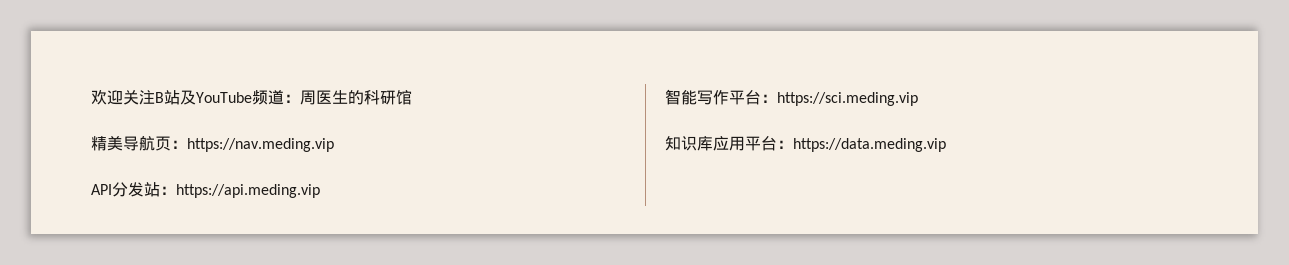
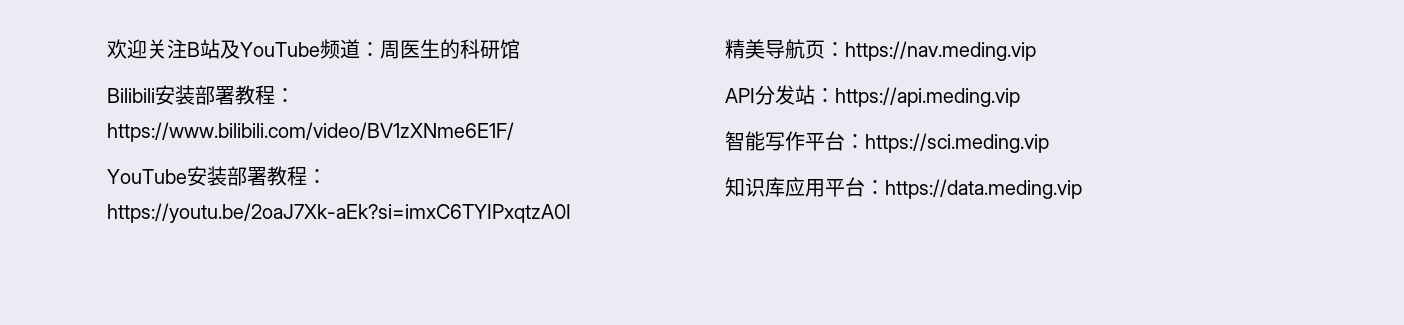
+ Bilibili安装部署教程：https://www.bilibili.com/video/BV1zXNme6E1F/
+ YouTube安装部署教程：https://youtu.be/2oaJ7Xk-aEk?si=imxC6TYIPxqtzA0I

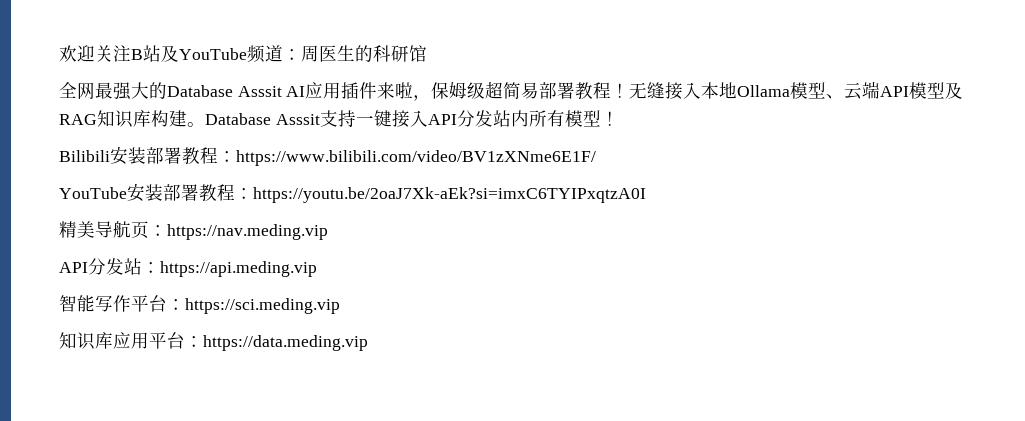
+ 全网最强大的Database Asssit AI应用插件来啦，保姆级超简易部署教程！无缝接入本地Ollama模型、云端API模型及RAG知识库构建。Database Asssit支持一键接入API分发站内所有模型！

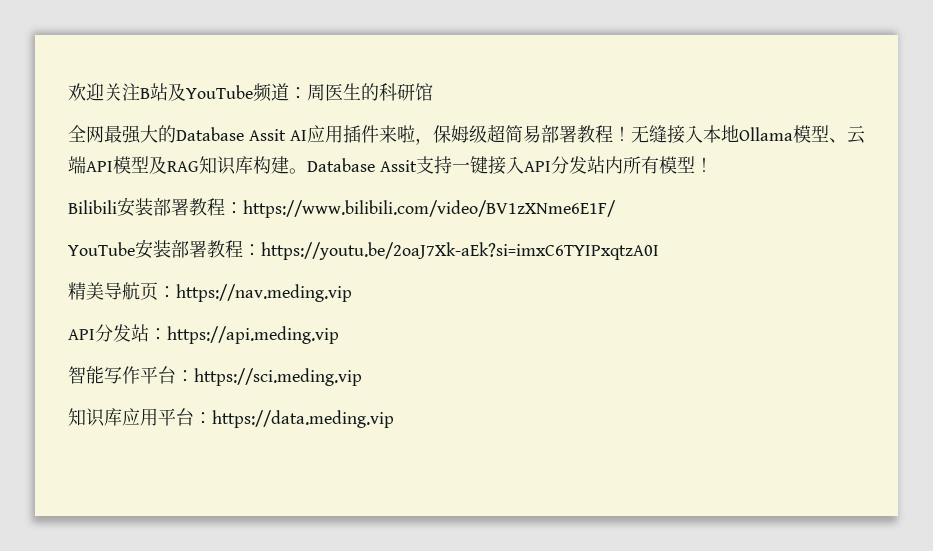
- 全网最强大的Database Asssit AI应用插件来啦，保姆级超简易部署教程！
+ 全网最强大的Database Assit AI应用插件来啦，保姆级超简易部署教程！
- Database Asssit支持一键接入API分发站内所有模型！
+ Database Assit支持一键接入API分发站内所有模型！

